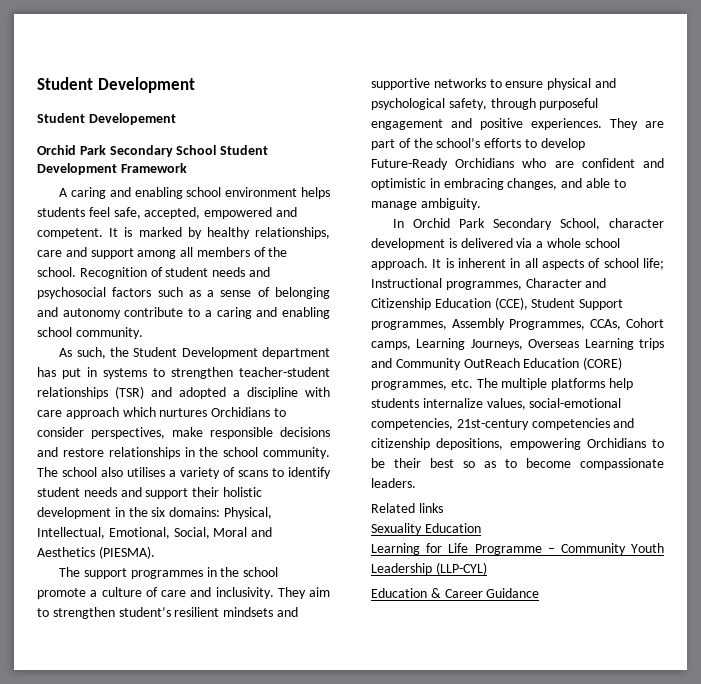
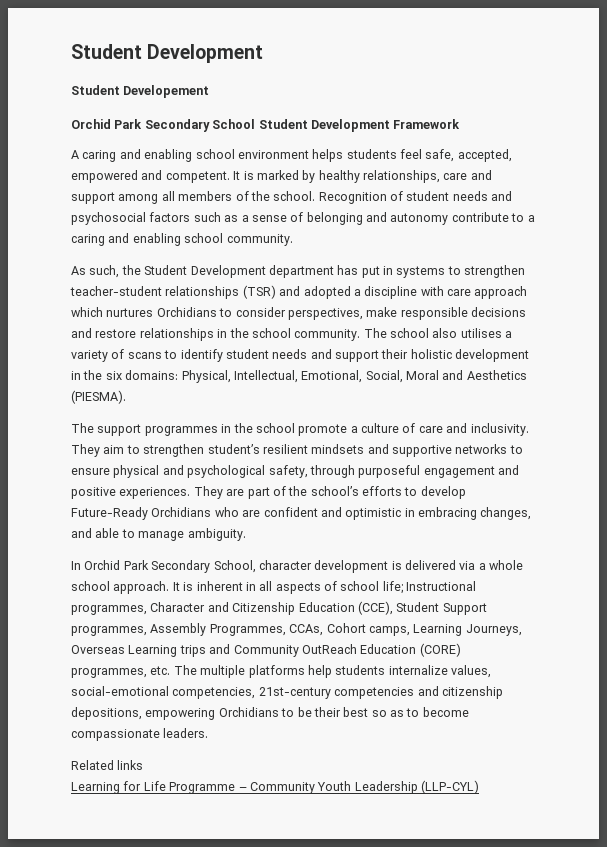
- Sexuality Education
- Education & Career Guidance

